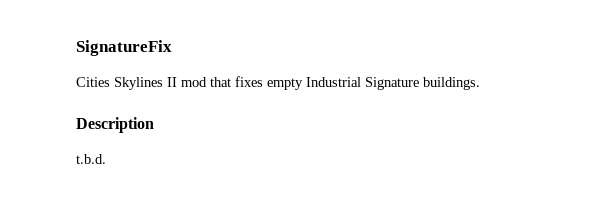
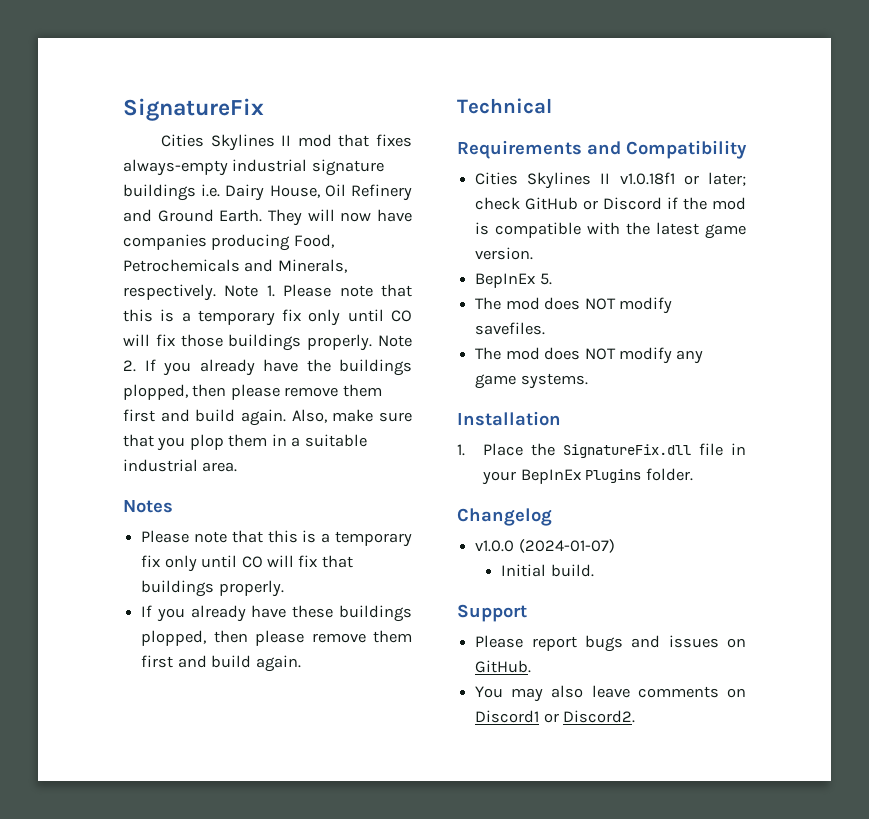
- Cities Skylines II mod that fixes empty Industrial Signature buildings.
- Description
- t.b.d.
+ Cities Skylines II mod that fixes always-empty industrial signature buildings i.e. Dairy House, Oil Refinery and Ground Earth. They will now have companies producing Food, Petrochemicals and Minerals, respectively. Note 1. Please note that this is a temporary fix only until CO will fix those buildings properly. Note 2. If you already have the buildings plopped, then please remove them first and build again. Also, make sure that you plop them in a suitable industrial area.
+ Notes
+ Please note that this is a temporary fix only until CO will fix that buildings properly.
+ If you already have these buildings plopped, then please remove them first and build again.
+ Technical
+ Requirements and Compatibility
+ Cities Skylines II v1.0.18f1 or later; check GitHub or Discord if the mod is compatible with the latest game version.
+ BepInEx 5.
+ The mod does NOT modify savefiles.
+ The mod does NOT modify any game systems.
+ Installation
+ 1. Place the SignatureFix.dll file in your BepInEx Plugins folder.
+ Changelog
+ v1.0.0 (2024-01-07)
+ Initial build.
+ Support
+ Please report bugs and issues on GitHub.
+ You may also leave comments on Discord1 or Discord2.

